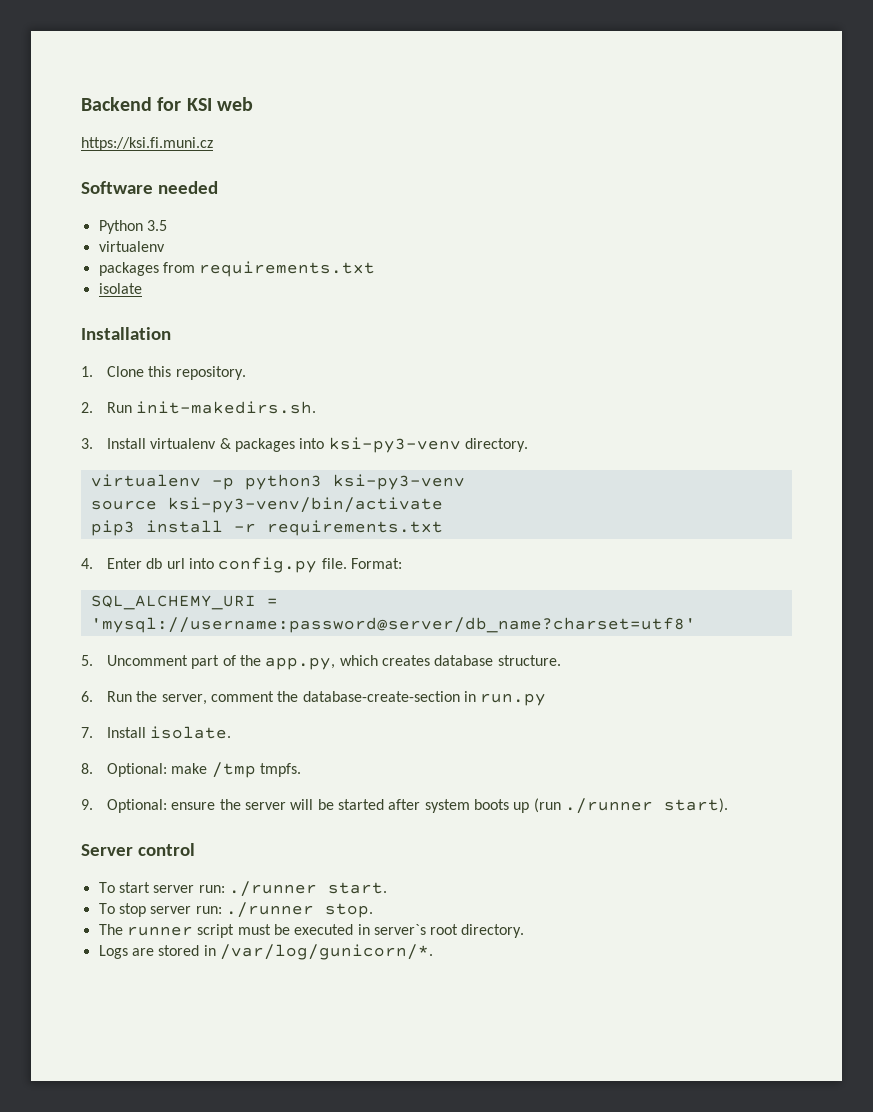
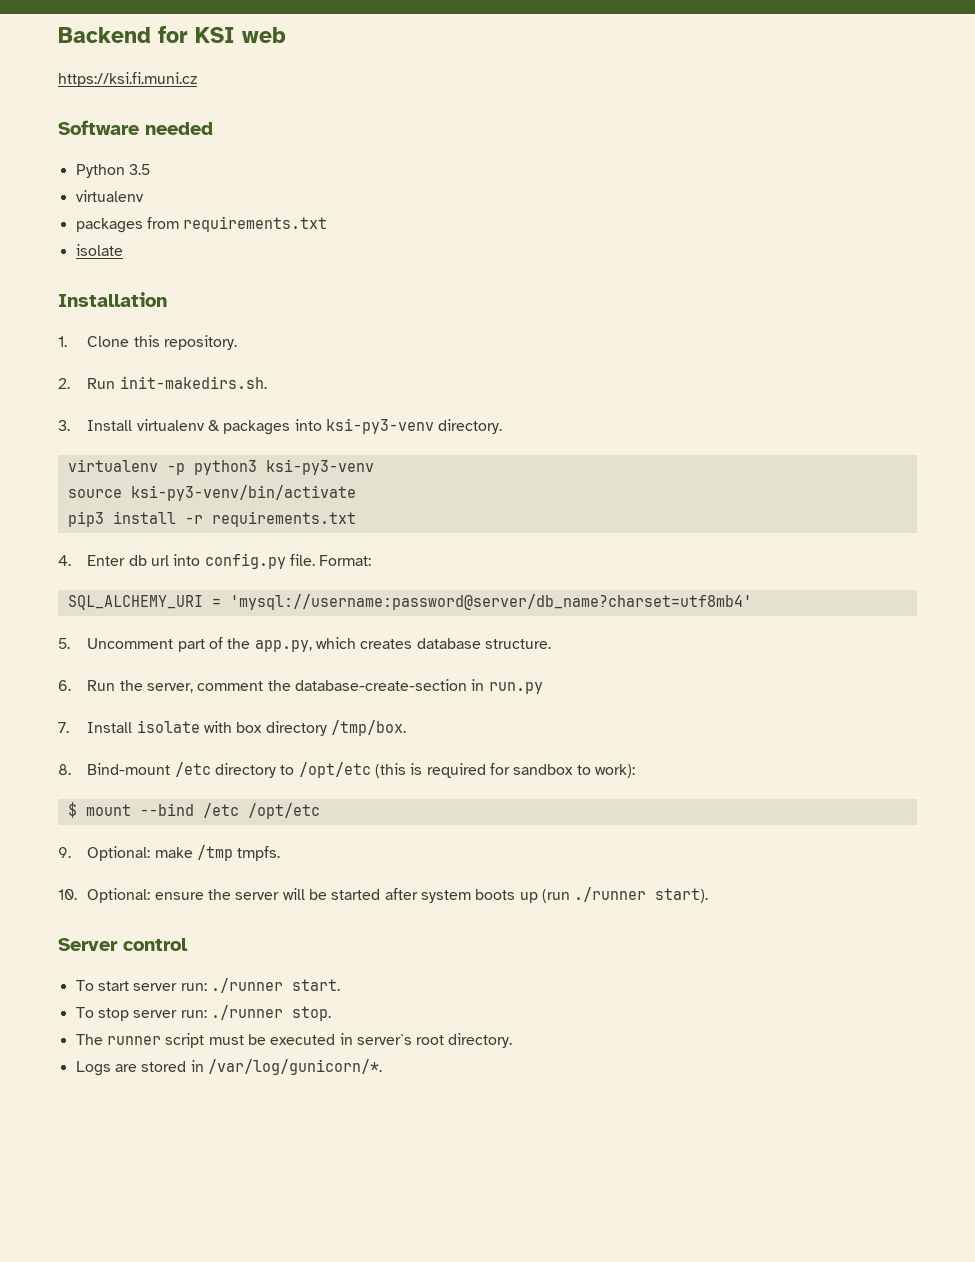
- SQL_ALCHEMY_URI = 'mysql://username:password@server/db_name?charset=utf8'
+ SQL_ALCHEMY_URI = 'mysql://username:password@server/db_name?charset=utf8mb4'
- 7. Install isolate.
- 8. Optional: make /tmp tmpfs.
+ 7. Install isolate with box directory /tmp/box.
+ 8. Bind-mount /etc directory to /opt/etc (this is required for sandbox to work):
+ $ mount --bind /etc /opt/etc
+ 9. Optional: make /tmp tmpfs.
- 9. Optional: ensure the server will be started after system boots up (run ./runner start).
+ 10. Optional: ensure the server will be started after system boots up (run ./runner start).

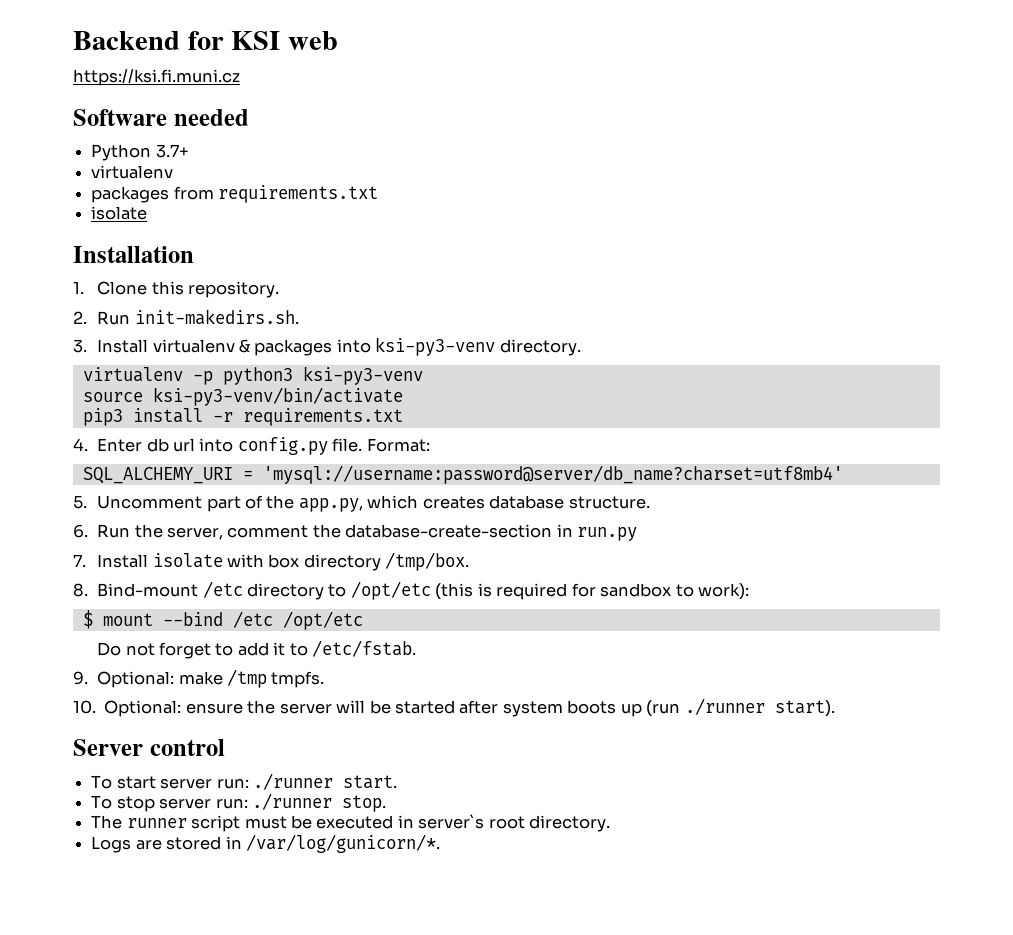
- Python 3.5
+ Python 3.7+
+ Do not forget to add it to /etc/fstab.

